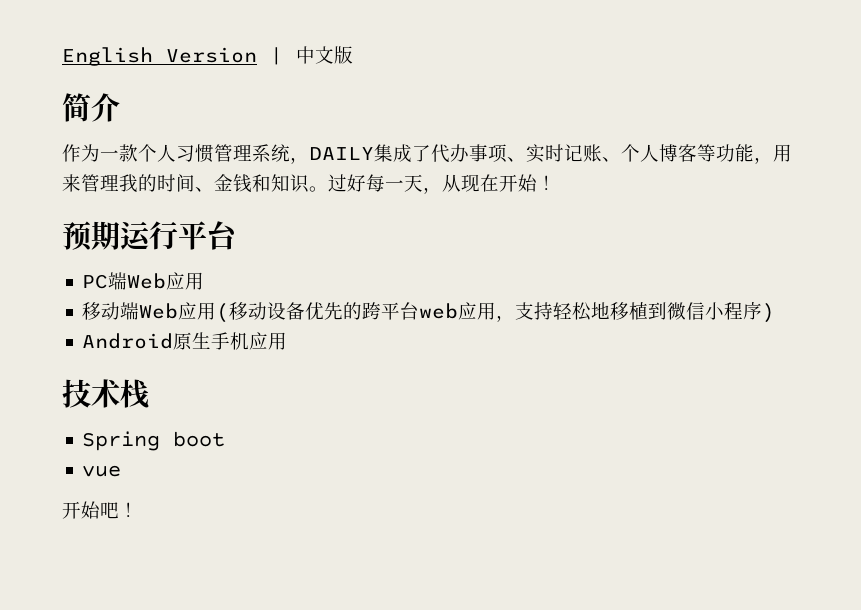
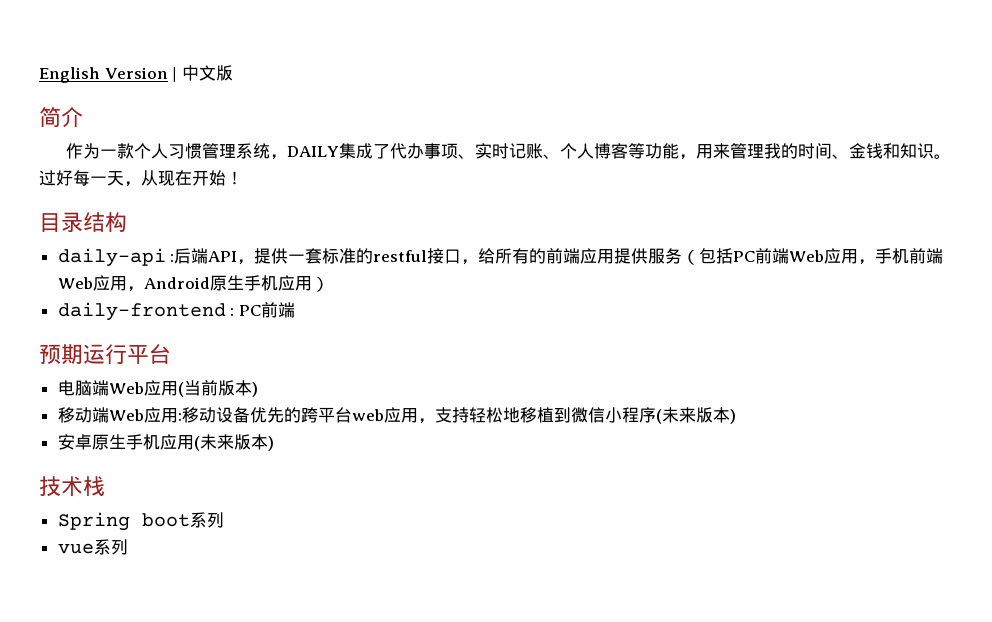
+ 目录结构
+ daily-api :后端API，提供一套标准的restful接口，给所有的前端应用提供服务（包括PC前端Web应用，手机前端Web应用，Android原生手机应用）
+ daily-frontend : PC前端
- PC端Web应用
+ 电脑端Web应用(当前版本)
- 移动端Web应用(移动设备优先的跨平台web应用，支持轻松地移植到微信小程序)
- Android原生手机应用
+ 移动端Web应用:移动设备优先的跨平台web应用，支持轻松地移植到微信小程序(未来版本)
+ 安卓原生手机应用(未来版本)
- Spring boot
+ Spring boot系列
- vue
- 开始吧！
+ vue系列

